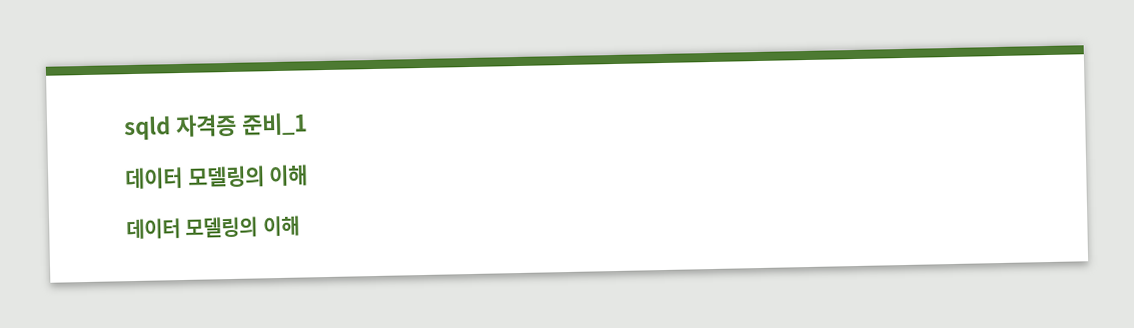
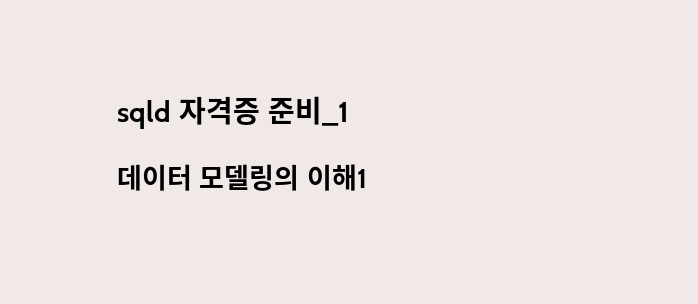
  sqld 자격증 준비_1
- 데이터 모델링의 이해
- 데이터 모델링의 이해
+ 데이터 모델링의 이해1

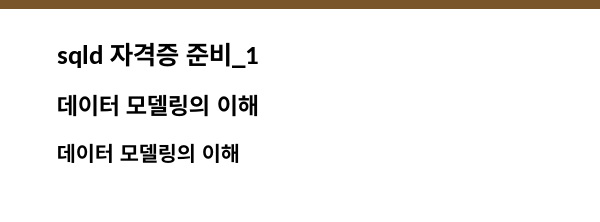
  sqld 자격증 준비_1
- 데이터 모델링의 이해1
+ 데이터 모델링의 이해
+ 데이터 모델링의 이해

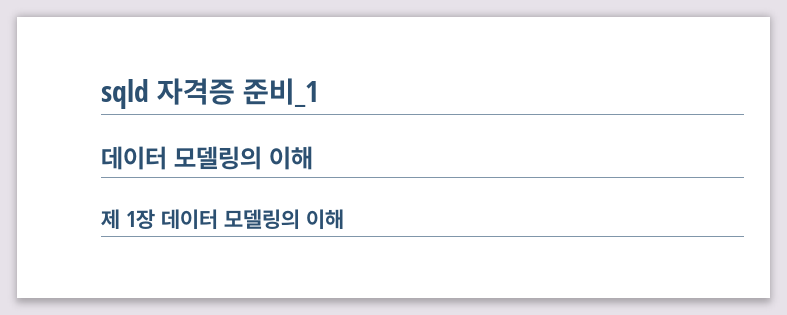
  sqld 자격증 준비_1
  데이터 모델링의 이해
- 데이터 모델링의 이해
+ 제 1장 데이터 모델링의 이해

